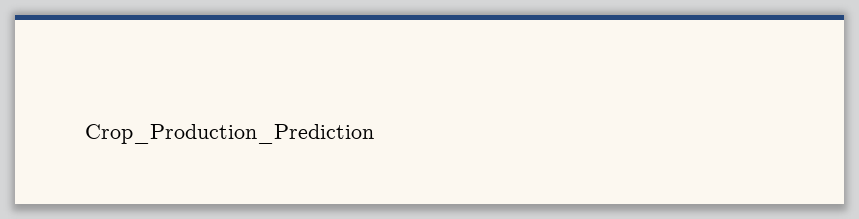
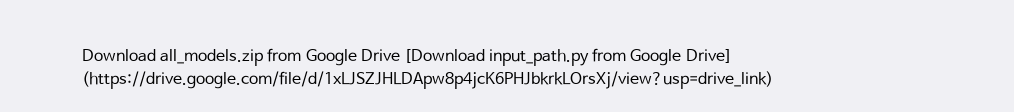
- Crop_Production_Prediction
+ Download all_models.zip from Google Drive [Download input_path.py from Google Drive] (https://drive.google.com/file/d/1xLJSZJHLDApw8p4jcK6PHJbkrkLOrsXj/view?usp=drive_link)

